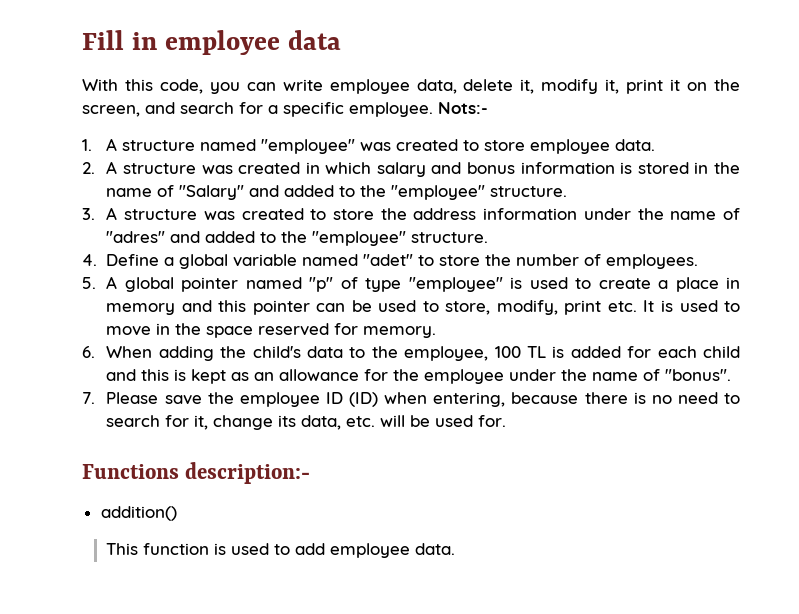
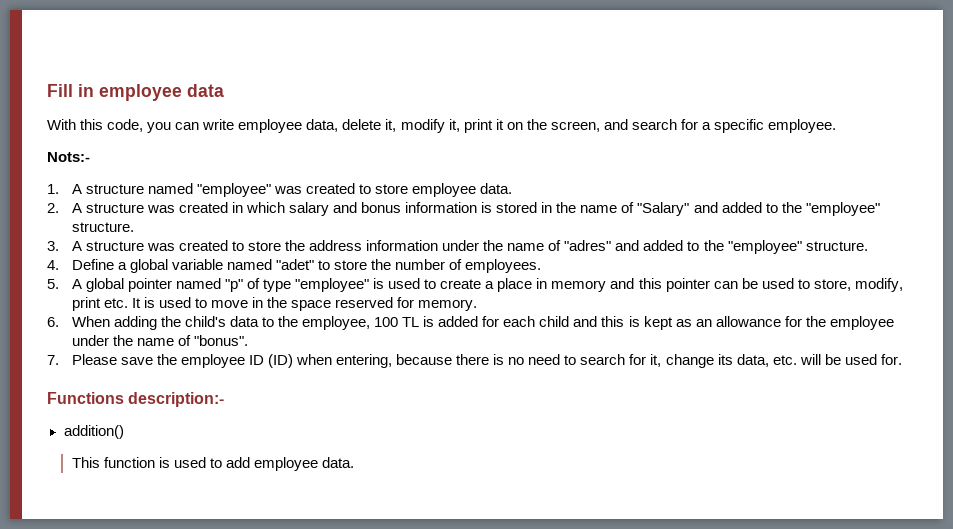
- With this code, you can write employee data, delete it, modify it, print it on the screen, and search for a specific employee. Nots:-
+ With this code, you can write employee data, delete it, modify it, print it on the screen, and search for a specific employee.
+ Nots:-

